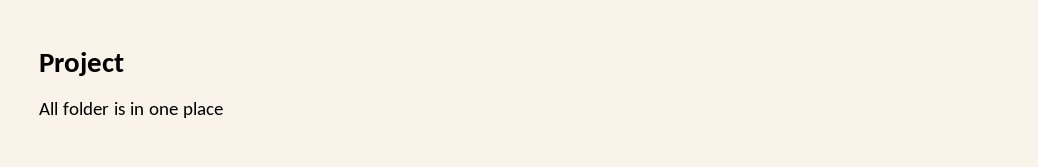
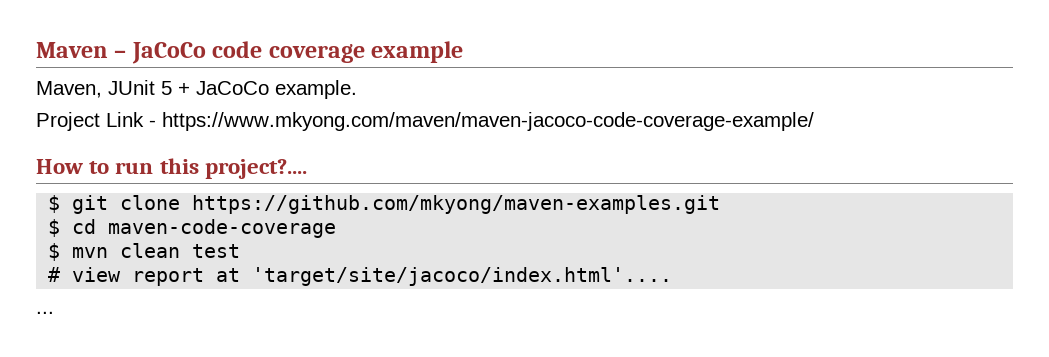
- Project
- All folder is in one place
+ Maven – JaCoCo code coverage example
+ Maven, JUnit 5 + JaCoCo example.
+ Project Link - https://www.mkyong.com/maven/maven-jacoco-code-coverage-example/
+ How to run this project?....
+ $ git clone https://github.com/mkyong/maven-examples.git
+ $ cd maven-code-coverage
+ $ mvn clean test
+ # view report at 'target/site/jacoco/index.html'....
+ ...

